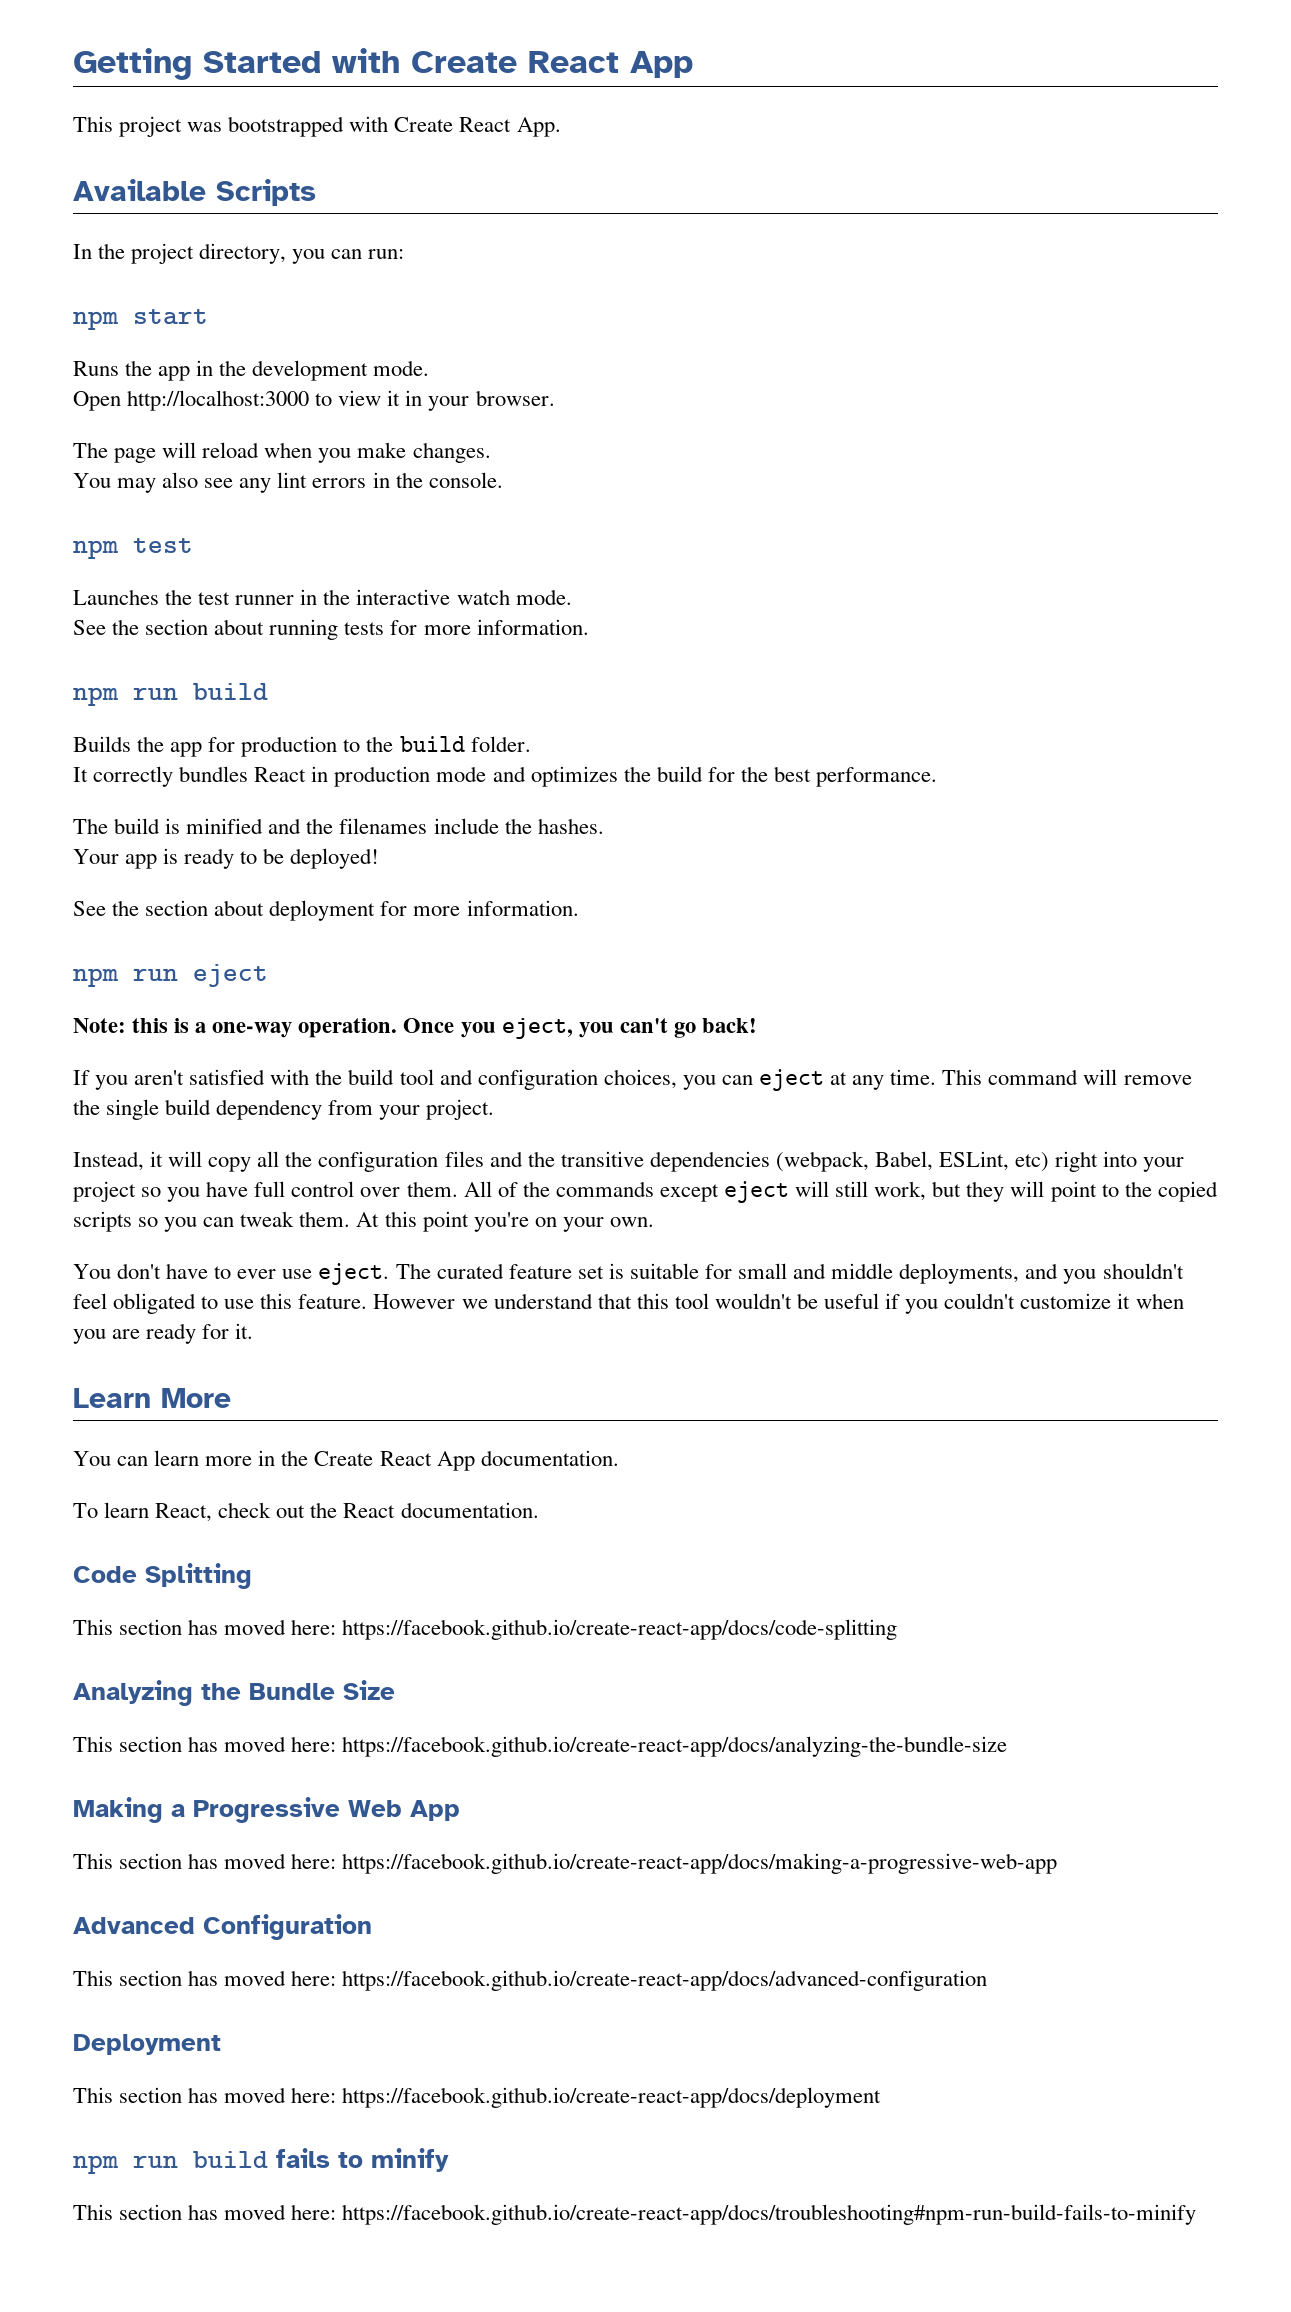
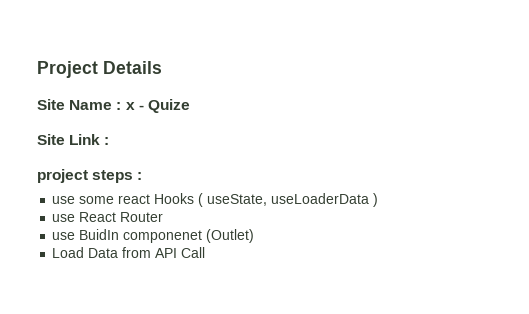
- Getting Started with Create React App
- This project was bootstrapped with Create React App.
- Available Scripts
- In the project directory, you can run:
- npm start
- Runs the app in the development mode.
- Open http://localhost:3000 to view it in your browser.
- The page will reload when you make changes.
- You may also see any lint errors in the console.
- npm test
- Launches the test runner in the interactive watch mode.
- See the section about running tests for more information.
- npm run build
- Builds the app for production to the build folder.
- It correctly bundles React in production mode and optimizes the build for the best performance.
- The build is minified and the filenames include the hashes.
- Your app is ready to be deployed!
- See the section about deployment for more information.
- npm run eject
- Note: this is a one-way operation. Once you eject, you can't go back!
- If you aren't satisfied with the build tool and configuration choices, you can eject at any time. This command will remove the single build dependency from your project.
- Instead, it will copy all the configuration files and the transitive dependencies (webpack, Babel, ESLint, etc) right into your project so you have full control over them. All of the commands except eject will still work, but they will point to the copied scripts so you can tweak them. At this point you're on your own.
- You don't have to ever use eject. The curated feature set is suitable for small and middle deployments, and you shouldn't feel obligated to use this feature. However we understand that this tool wouldn't be useful if you couldn't customize it when you are ready for it.
- Learn More
- You can learn more in the Create React App documentation.
- To learn React, check out the React documentation.
- Code Splitting
- This section has moved here: https://facebook.github.io/create-react-app/docs/code-splitting
- Analyzing the Bundle Size
- This section has moved here: https://facebook.github.io/create-react-app/docs/analyzing-the-bundle-size
- Making a Progressive Web App
- This section has moved here: https://facebook.github.io/create-react-app/docs/making-a-progressive-web-app
- Advanced Configuration
- This section has moved here: https://facebook.github.io/create-react-app/docs/advanced-configuration
- Deployment
- This section has moved here: https://facebook.github.io/create-react-app/docs/deployment
- npm run build fails to minify
- This section has moved here: https://facebook.github.io/create-react-app/docs/troubleshooting#npm-run-build-fails-to-minify
+ Project Details
+ Site Name : x - Quize
+ Site Link :
+ project steps :
+ use some react Hooks ( useState, useLoaderData )
+ use React Router
+ use BuidIn componenet (Outlet)
+ Load Data from API Call

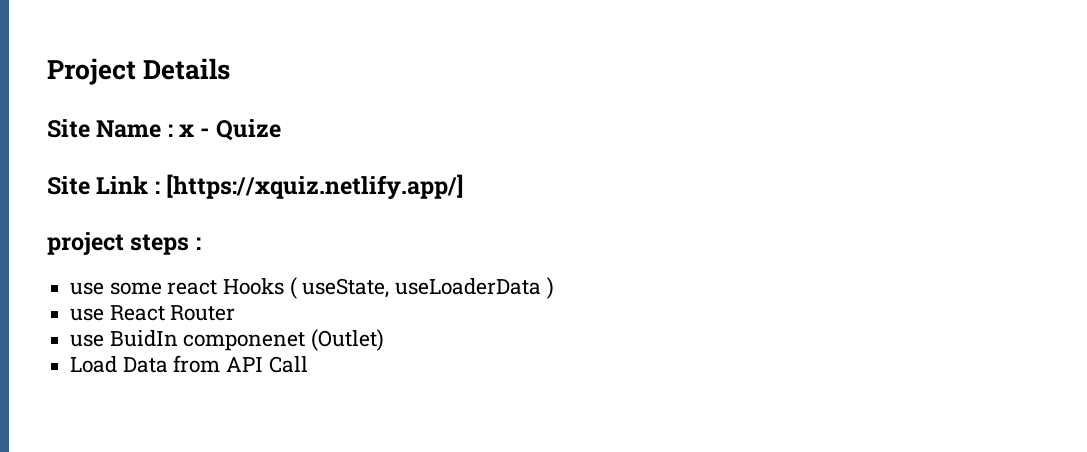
- Site Link :
+ Site Link : [https://xquiz.netlify.app/]

